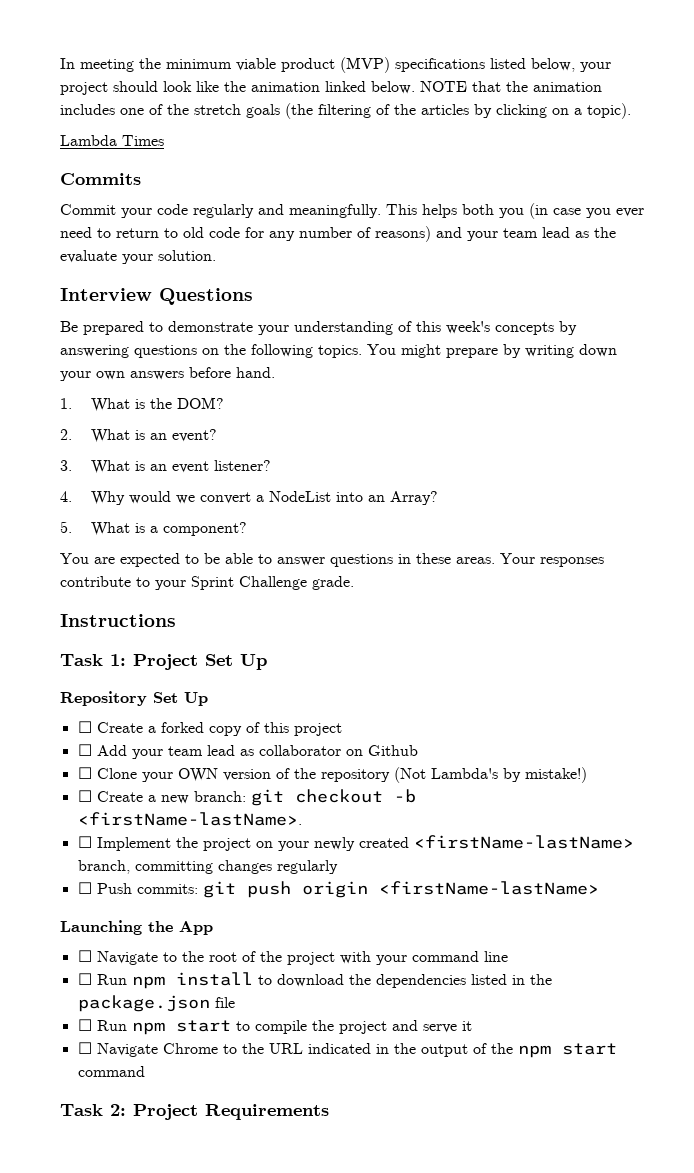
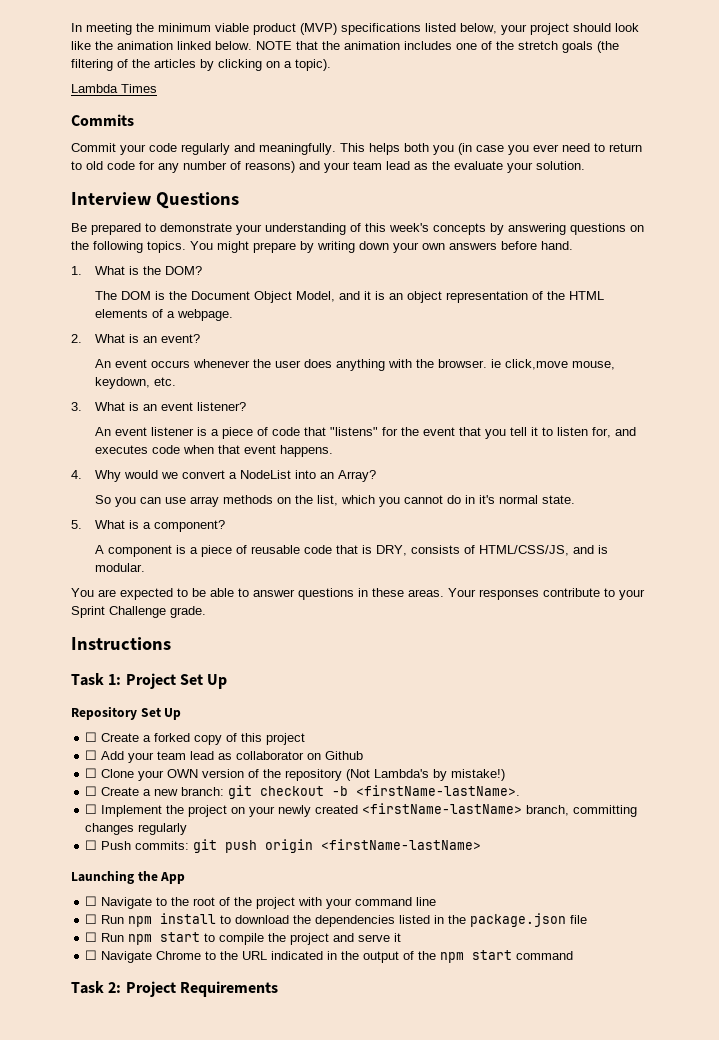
+ The DOM is the Document Object Model, and it is an object representation of the HTML elements of a webpage.
+ An event occurs whenever the user does anything with the browser. ie click,move mouse, keydown, etc.
+ An event listener is a piece of code that "listens" for the event that you tell it to listen for, and executes code when that event happens.
+ So you can use array methods on the list, which you cannot do in it's normal state.
+ A component is a piece of reusable code that is DRY, consists of HTML/CSS/JS, and is modular.

